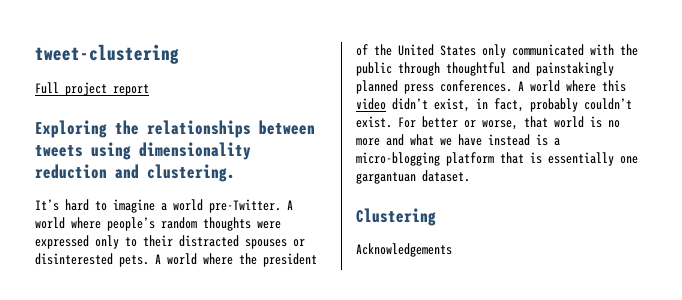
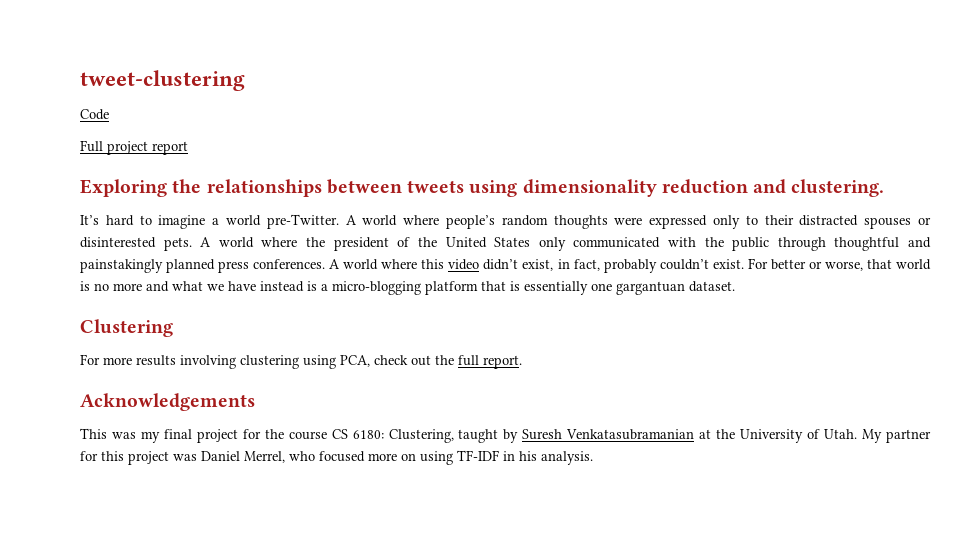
+ Code
+ For more results involving clustering using PCA, check out the full report.
  Acknowledgements
+ This was my final project for the course CS 6180: Clustering, taught by Suresh Venkatasubramanian at the University of Utah. My partner for this project was Daniel Merrel, who focused more on using TF-IDF in his analysis.

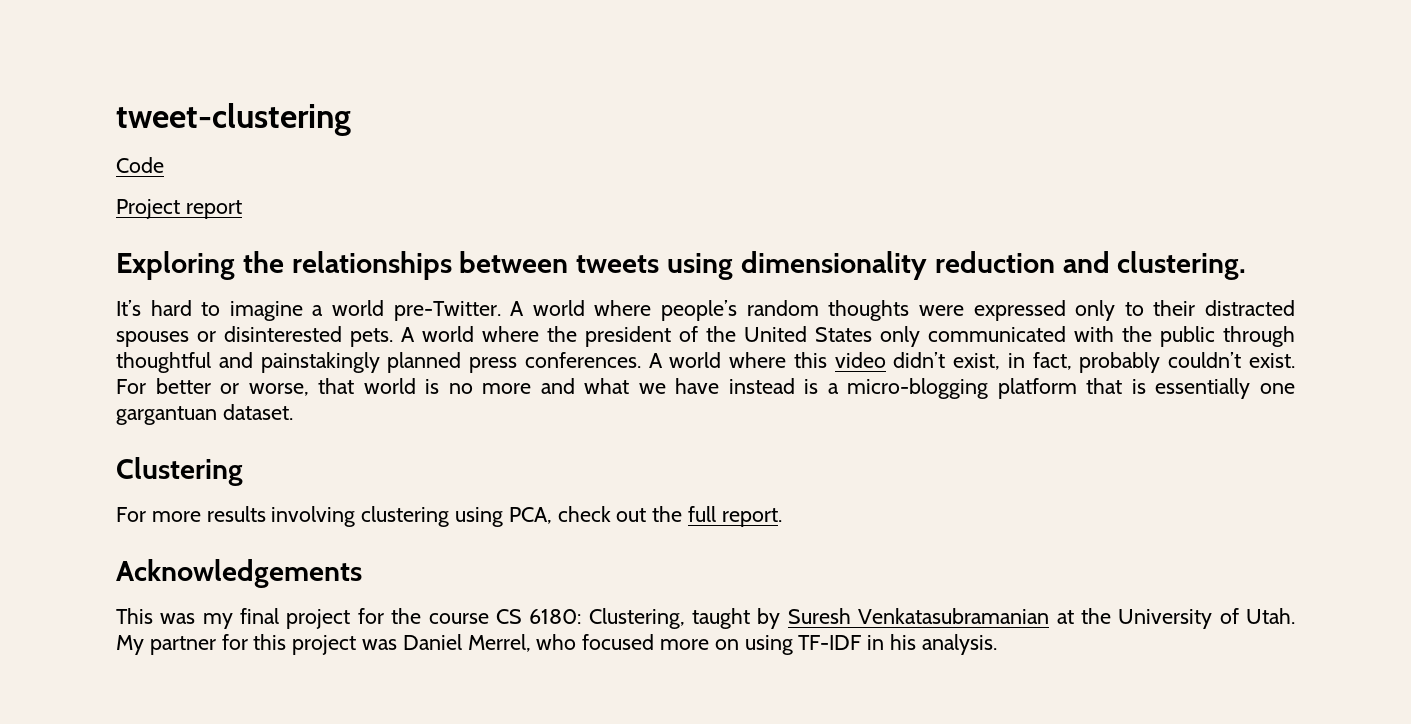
- Full project report
+ Project report

